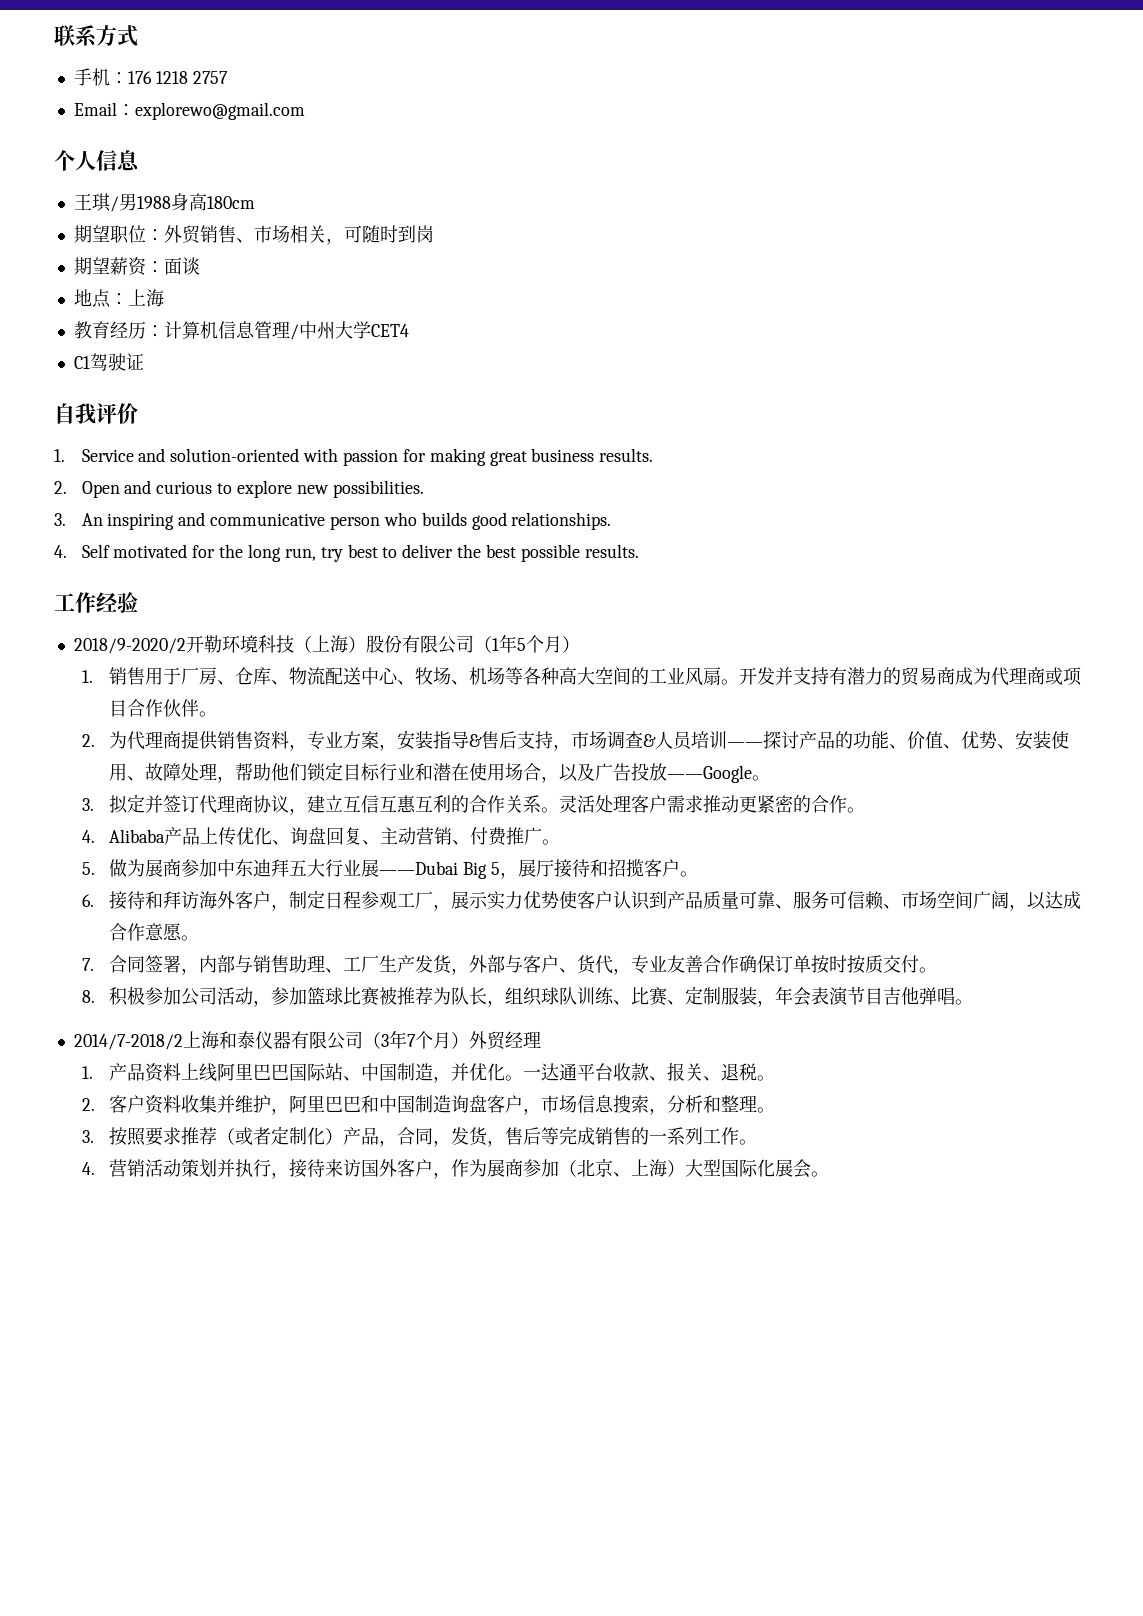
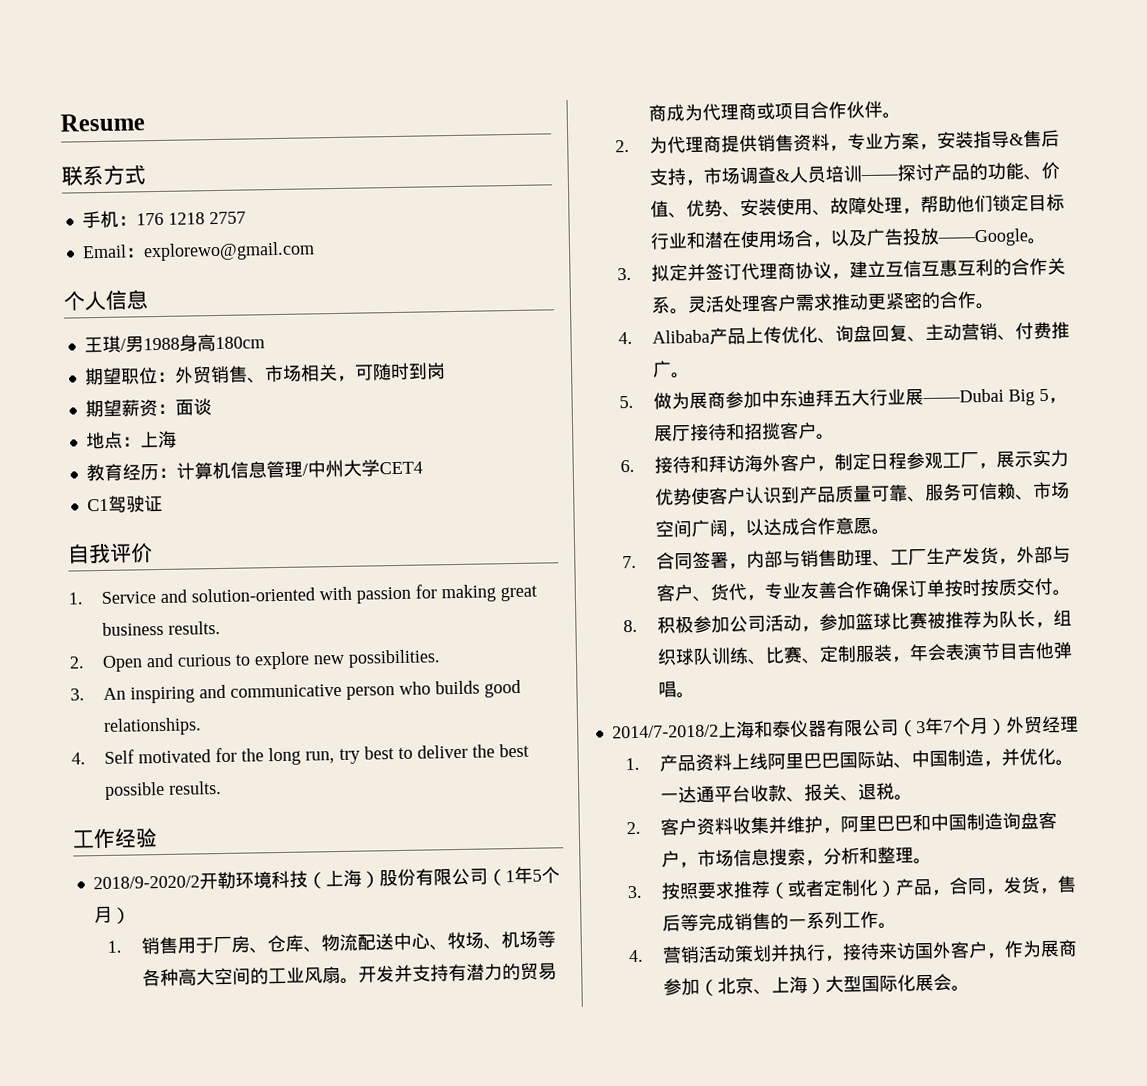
+ Resume

